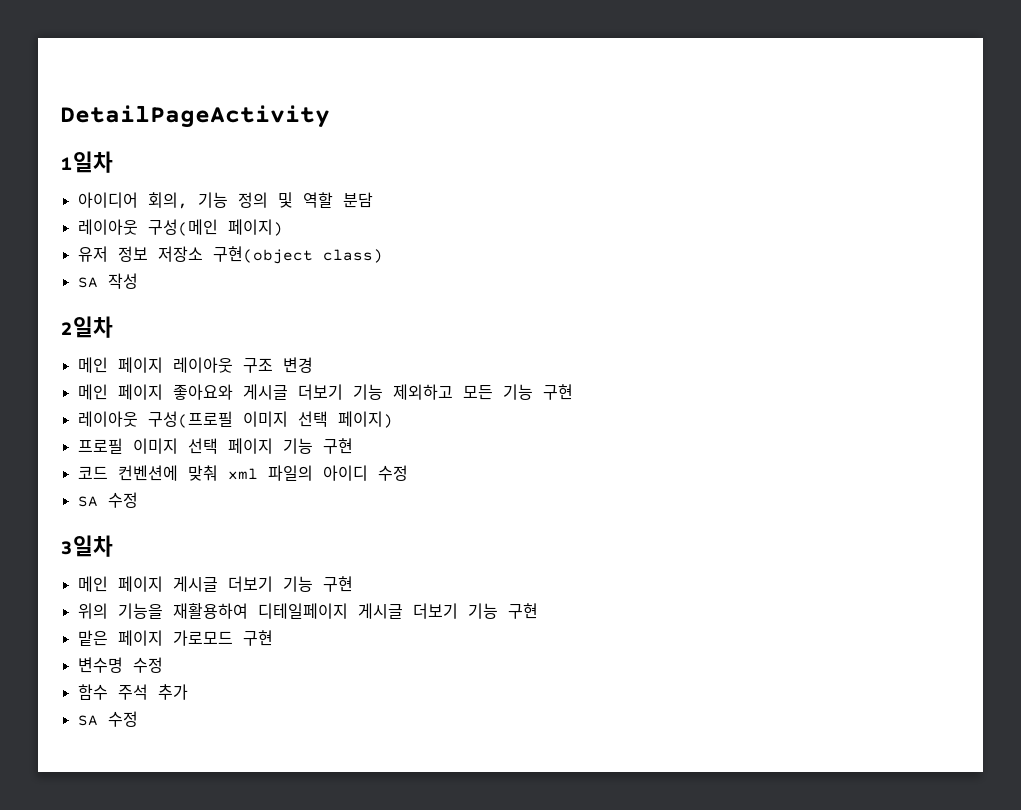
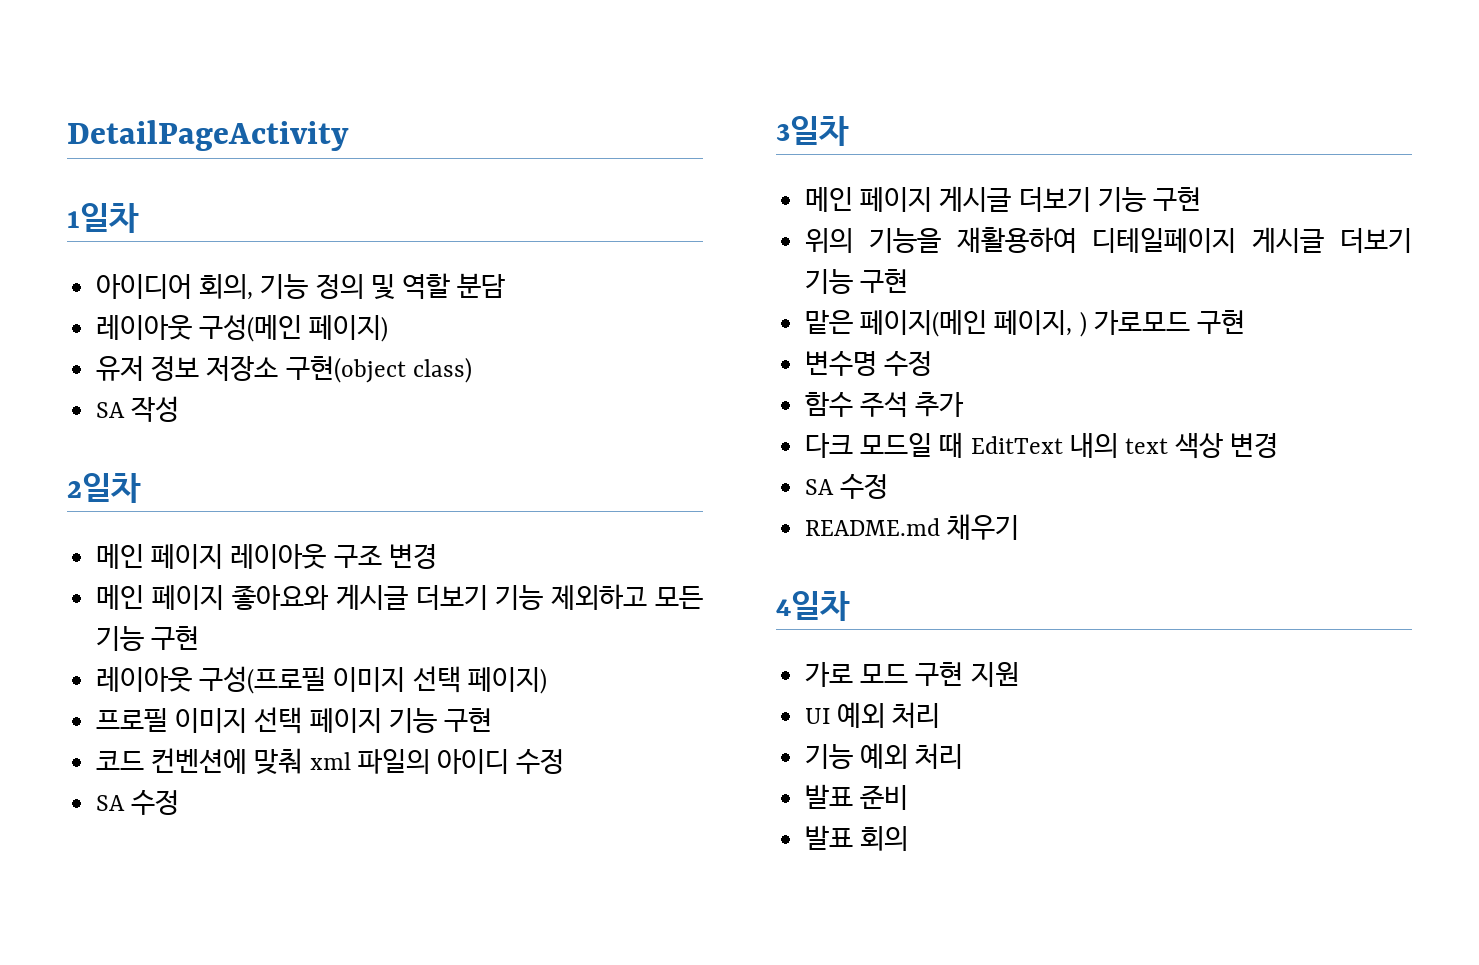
- 맡은 페이지 가로모드 구현
+ 맡은 페이지(메인 페이지, ) 가로모드 구현
  함수 주석 추가
+ 다크 모드일 때 EditText 내의 text 색상 변경
  SA 수정
+ README.md 채우기
+ 4일차
+ 가로 모드 구현 지원
+ UI 예외 처리
+ 기능 예외 처리
+ 발표 준비
+ 발표 회의

